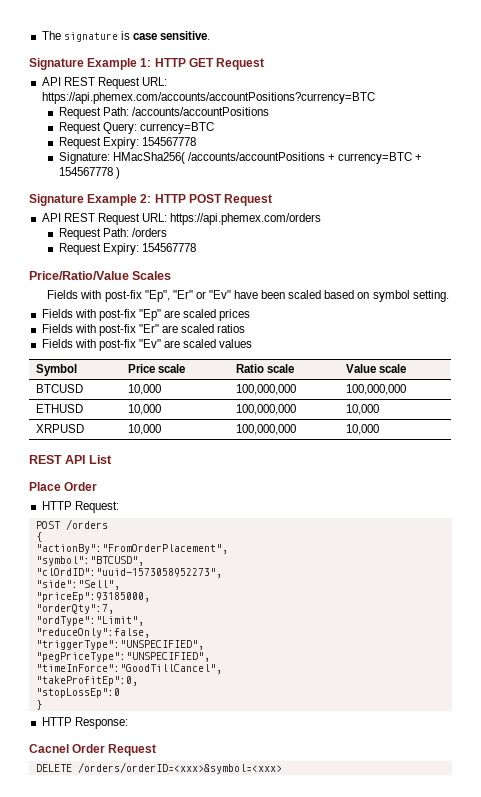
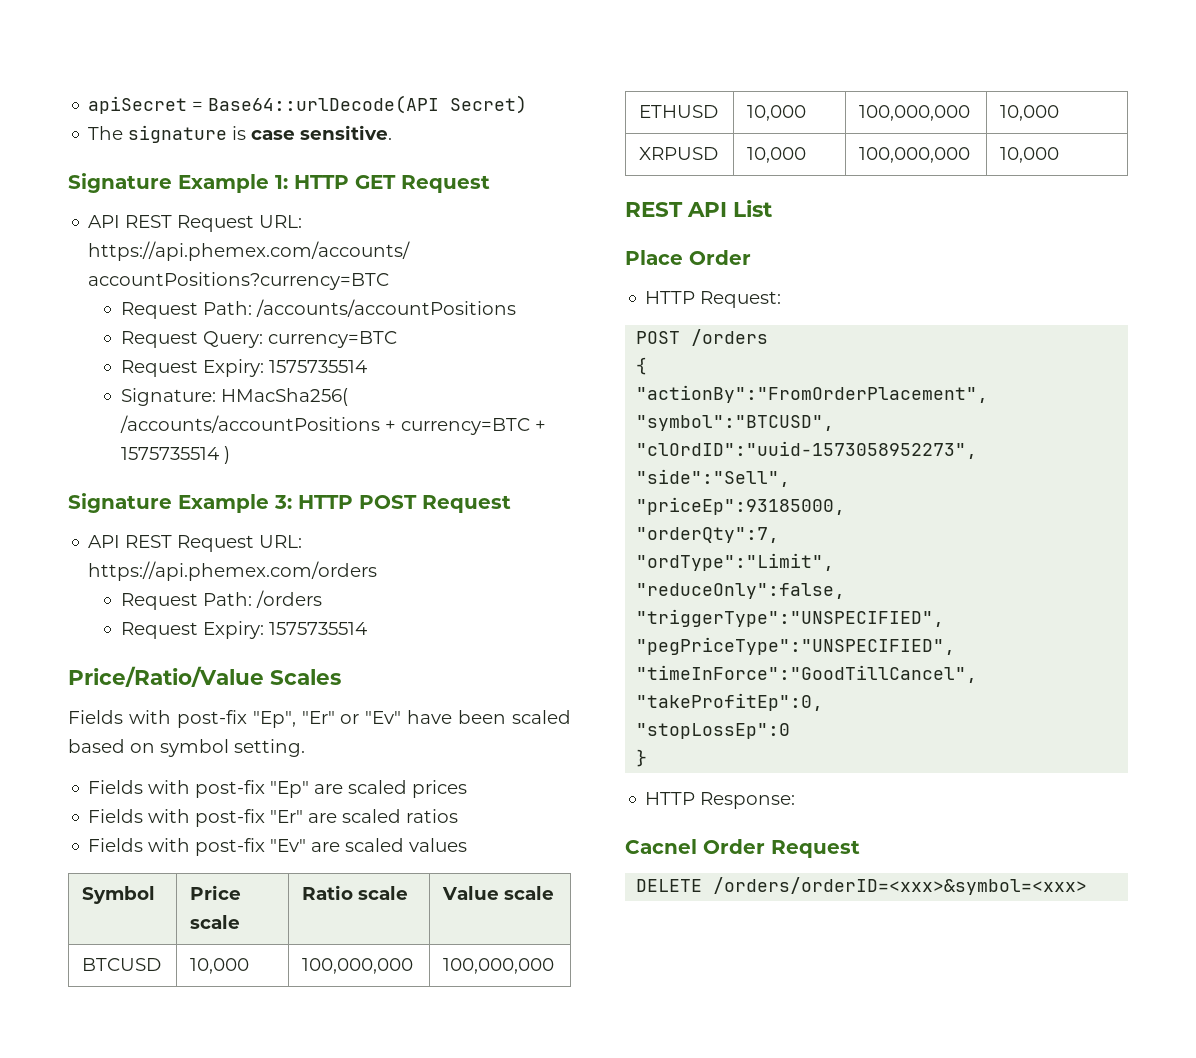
+ apiSecret = Base64::urlDecode(API Secret)
  Request Query: currency=BTC
- Request Expiry: 154567778
+ Request Expiry: 1575735514
- Signature: HMacSha256( /accounts/accountPositions + currency=BTC + 154567778 )
+ Signature: HMacSha256( /accounts/accountPositions + currency=BTC + 1575735514 )
- Signature Example 2: HTTP POST Request
+ Signature Example 3: HTTP POST Request
  Request Path: /orders
- Request Expiry: 154567778
+ Request Expiry: 1575735514

